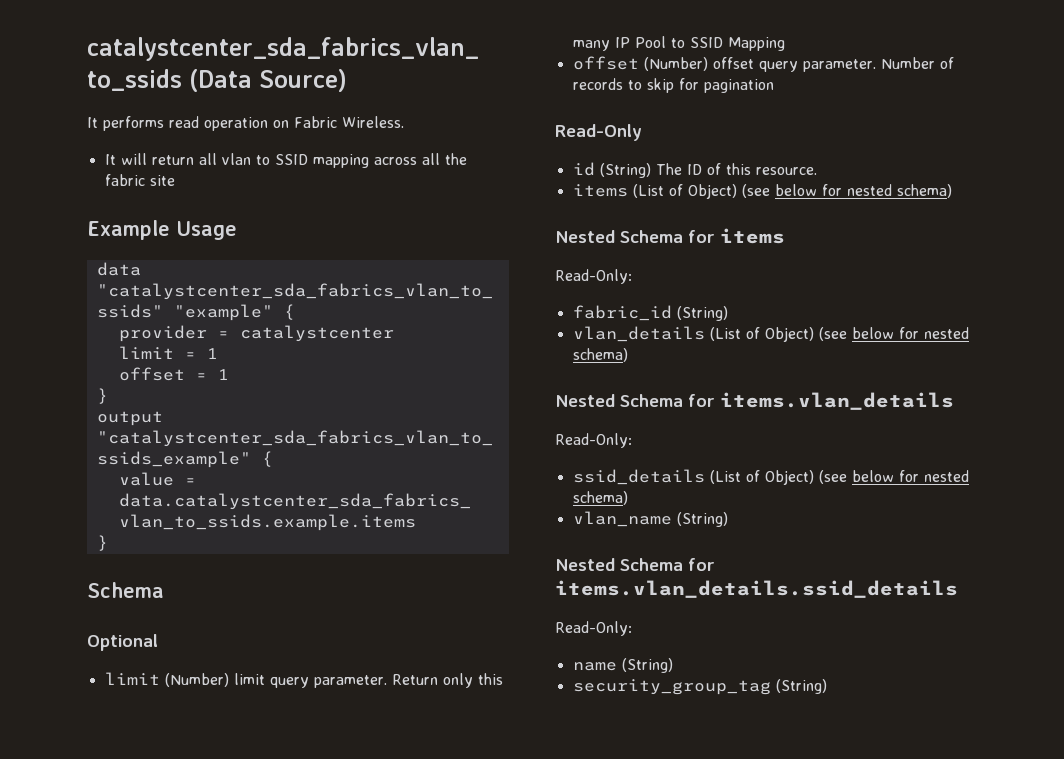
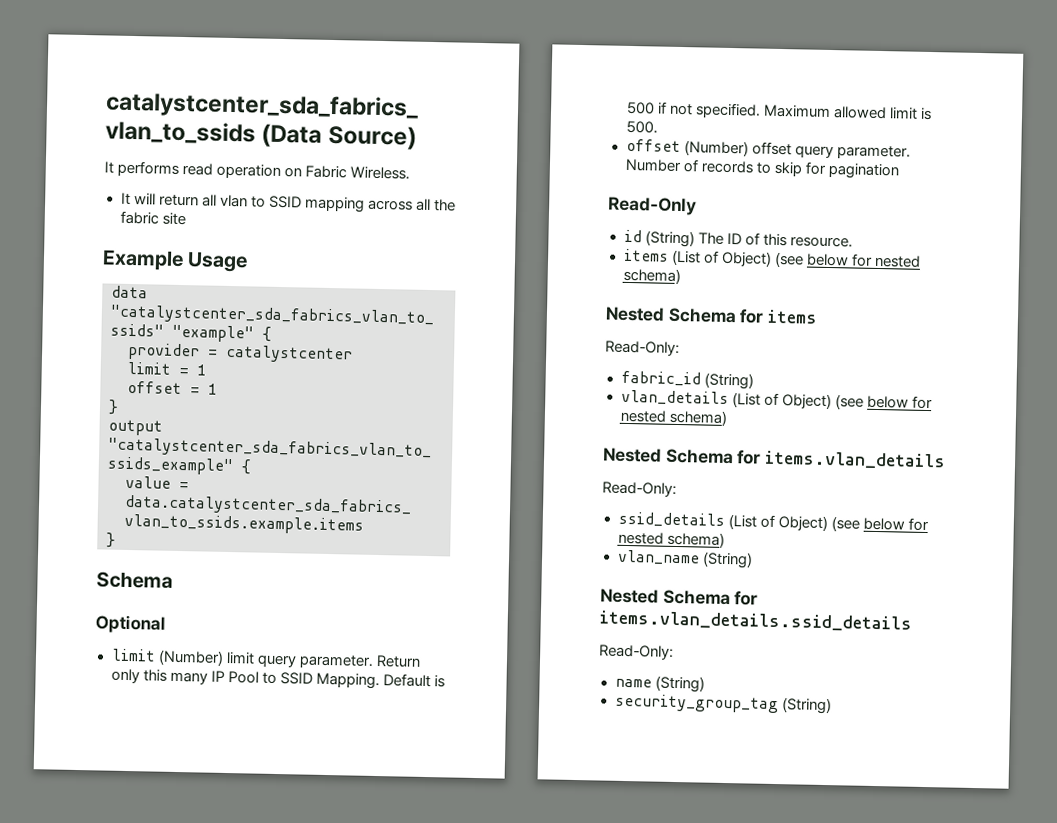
- Return only this many IP Pool to SSID Mapping
+ Return only this many IP Pool to SSID Mapping. Default is 500 if not specified. Maximum allowed limit is 500.

